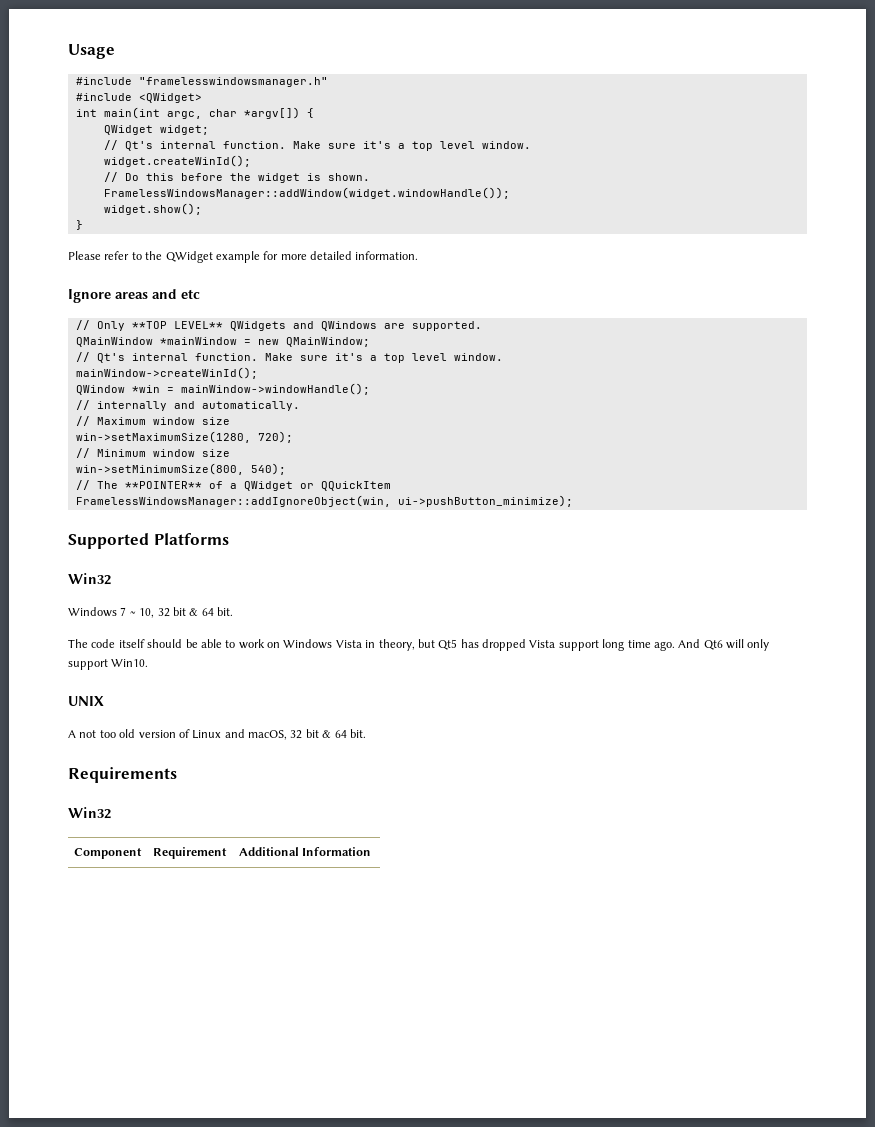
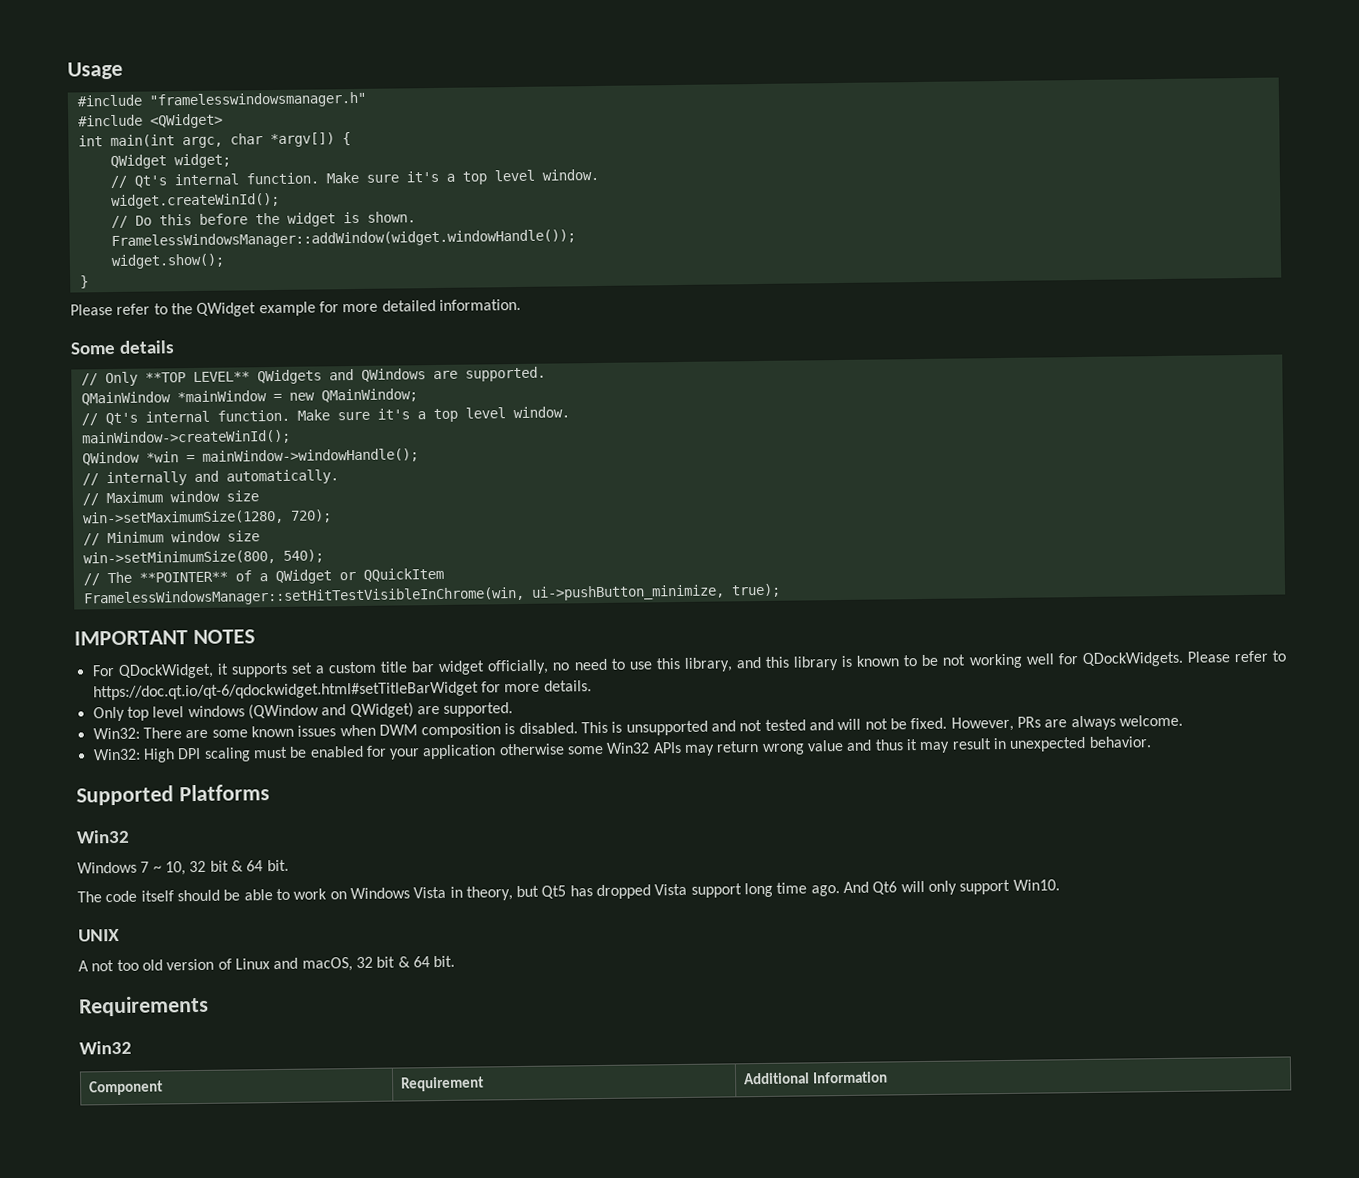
- Ignore areas and etc
+ Some details
- FramelessWindowsManager::addIgnoreObject(win, ui->pushButton_minimize);
+ FramelessWindowsManager::setHitTestVisibleInChrome(win, ui->pushButton_minimize, true);
+ IMPORTANT NOTES
+ For QDockWidget, it supports set a custom title bar widget officially, no need to use this library, and this library is known to be not working well for QDockWidgets. Please refer to https://doc.qt.io/qt-6/qdockwidget.html#setTitleBarWidget for more details.
+ Only top level windows (QWindow and QWidget) are supported.
+ Win32: There are some known issues when DWM composition is disabled. This is unsupported and not tested and will not be fixed. However, PRs are always welcome.
+ Win32: High DPI scaling must be enabled for your application otherwise some Win32 APIs may return wrong value and thus it may result in unexpected behavior.

